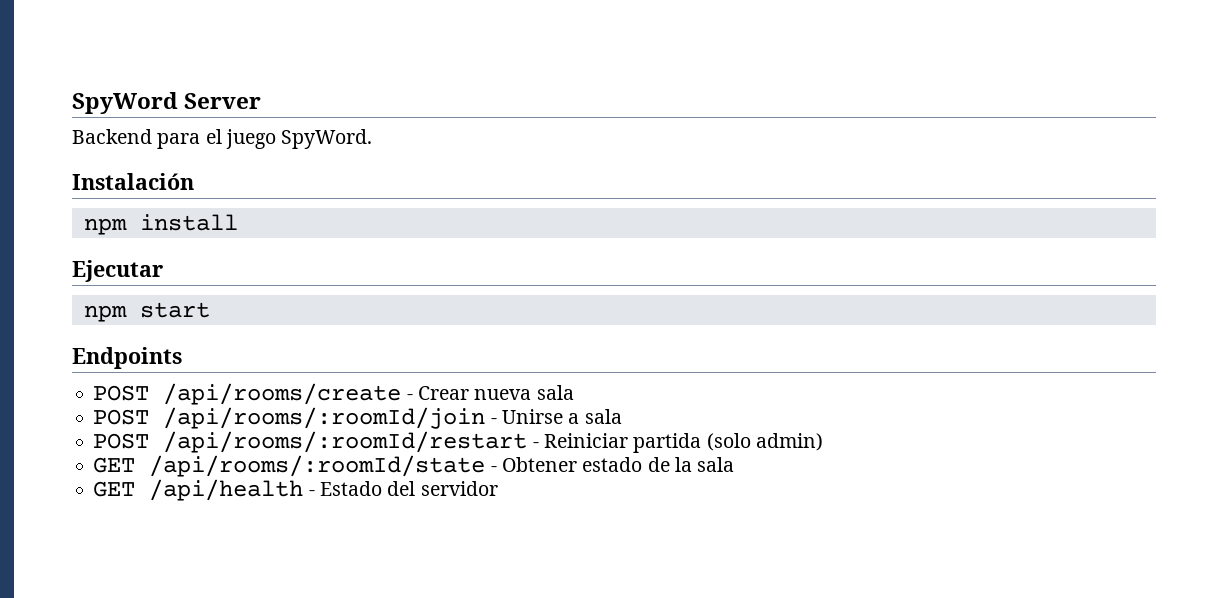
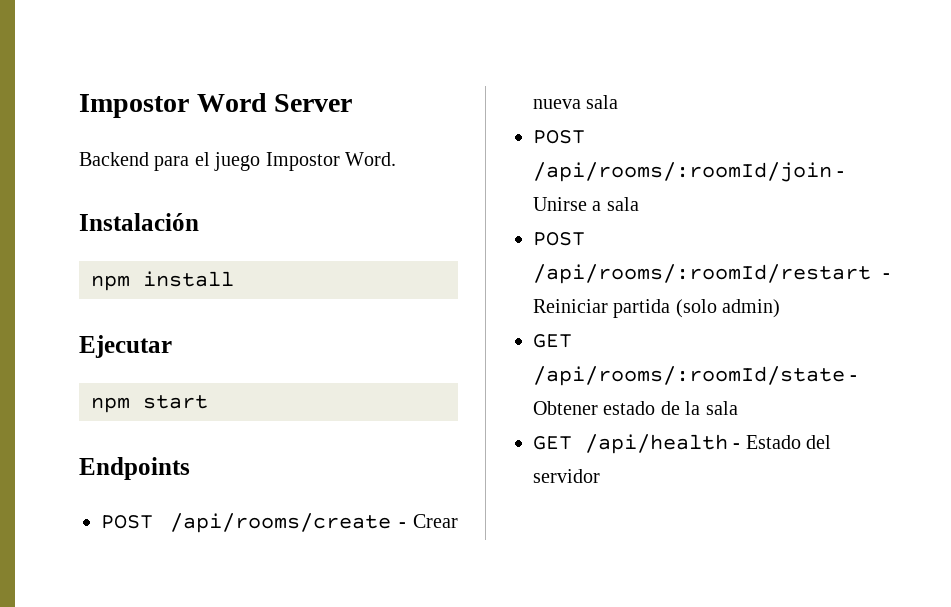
- SpyWord Server
+ Impostor Word Server
- Backend para el juego SpyWord.
+ Backend para el juego Impostor Word.

